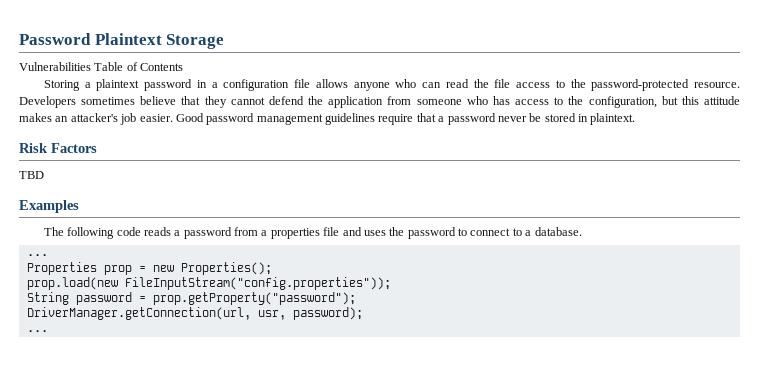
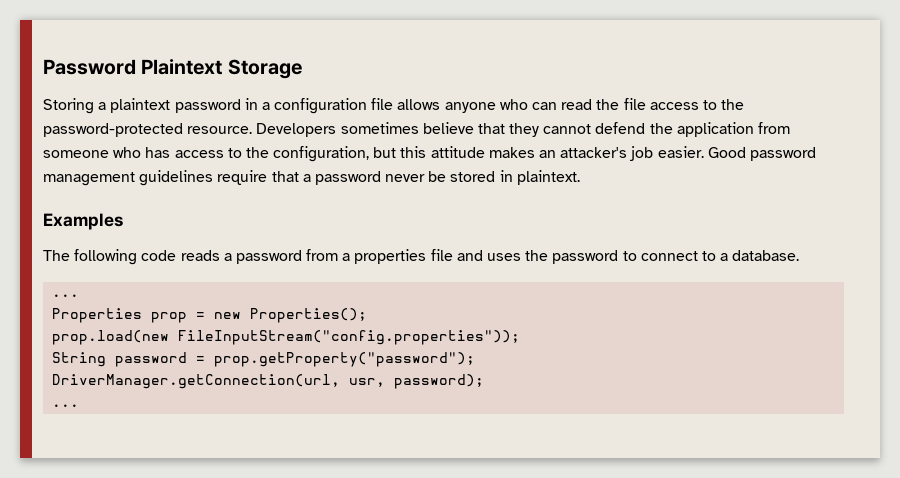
- Vulnerabilities Table of Contents
- Risk Factors
- TBD

